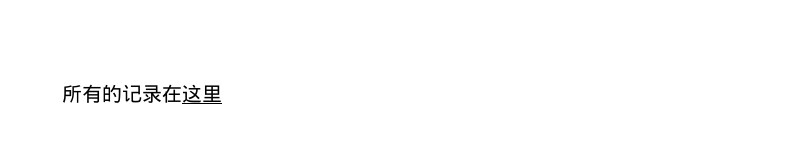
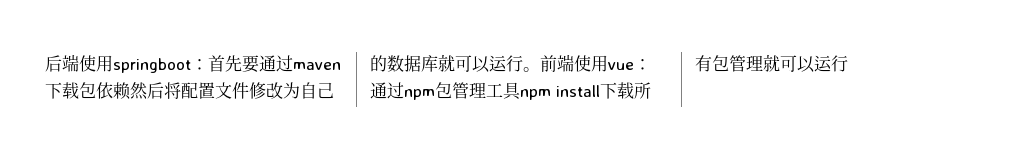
- 所有的记录在这里
+ 后端使用springboot：首先要通过maven下载包依赖然后将配置文件修改为自己的数据库就可以运行。前端使用vue：通过npm包管理工具npm install下载所有包管理就可以运行

